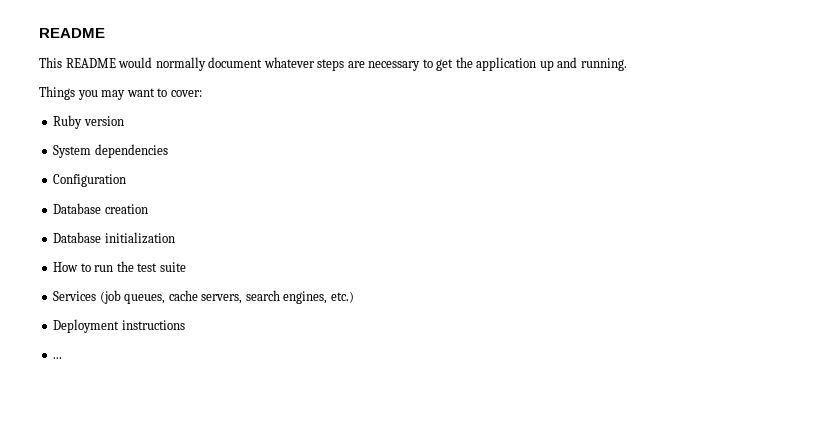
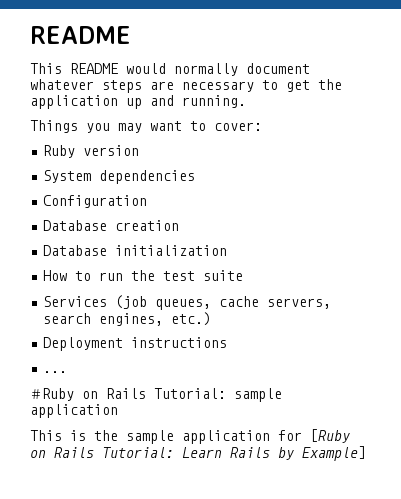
+ ＃Ruby on Rails Tutorial: sample application
+ This is the sample application for [Ruby on Rails Tutorial: Learn Rails by Example]

